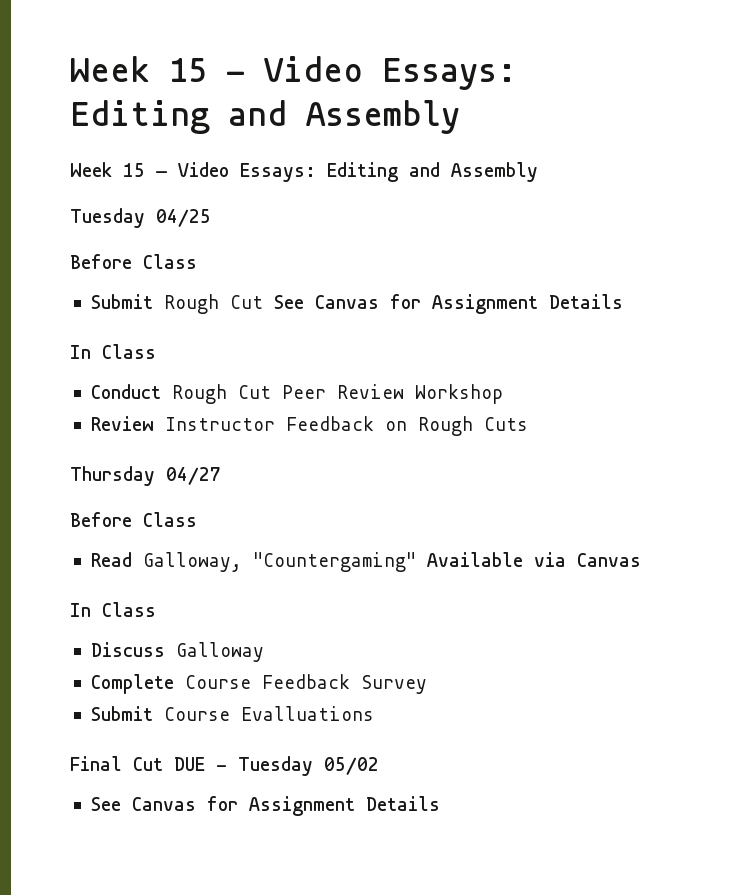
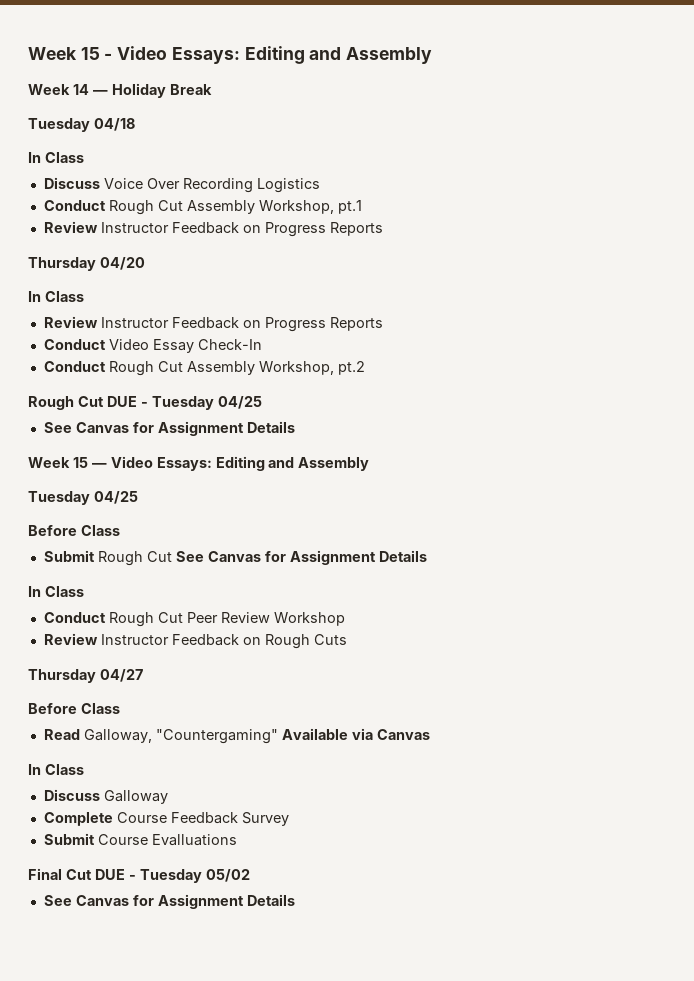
+ Week 14 — Holiday Break
+ Tuesday 04/18
+ In Class
+ Discuss Voice Over Recording Logistics
+ Conduct Rough Cut Assembly Workshop, pt.1
+ Review Instructor Feedback on Progress Reports
+ Thursday 04/20
+ In Class
+ Review Instructor Feedback on Progress Reports
+ Conduct Video Essay Check-In
+ Conduct Rough Cut Assembly Workshop, pt.2
+ Rough Cut DUE - Tuesday 04/25
+ See Canvas for Assignment Details

